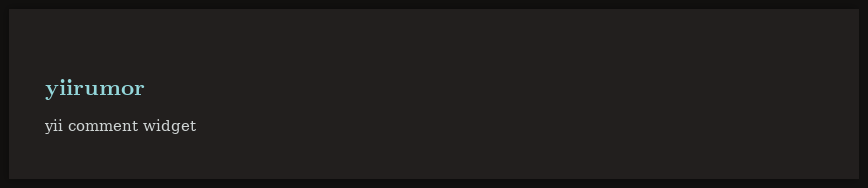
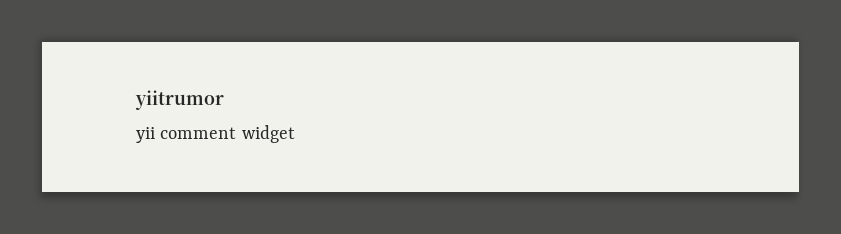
- yiirumor
+ yiitrumor

